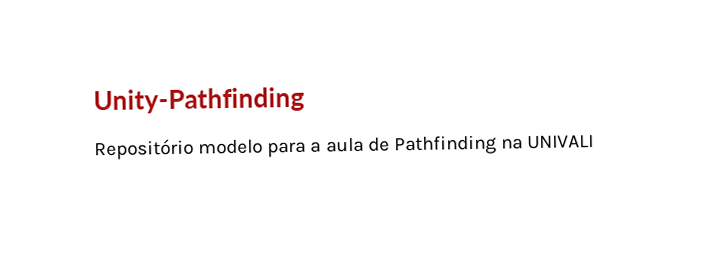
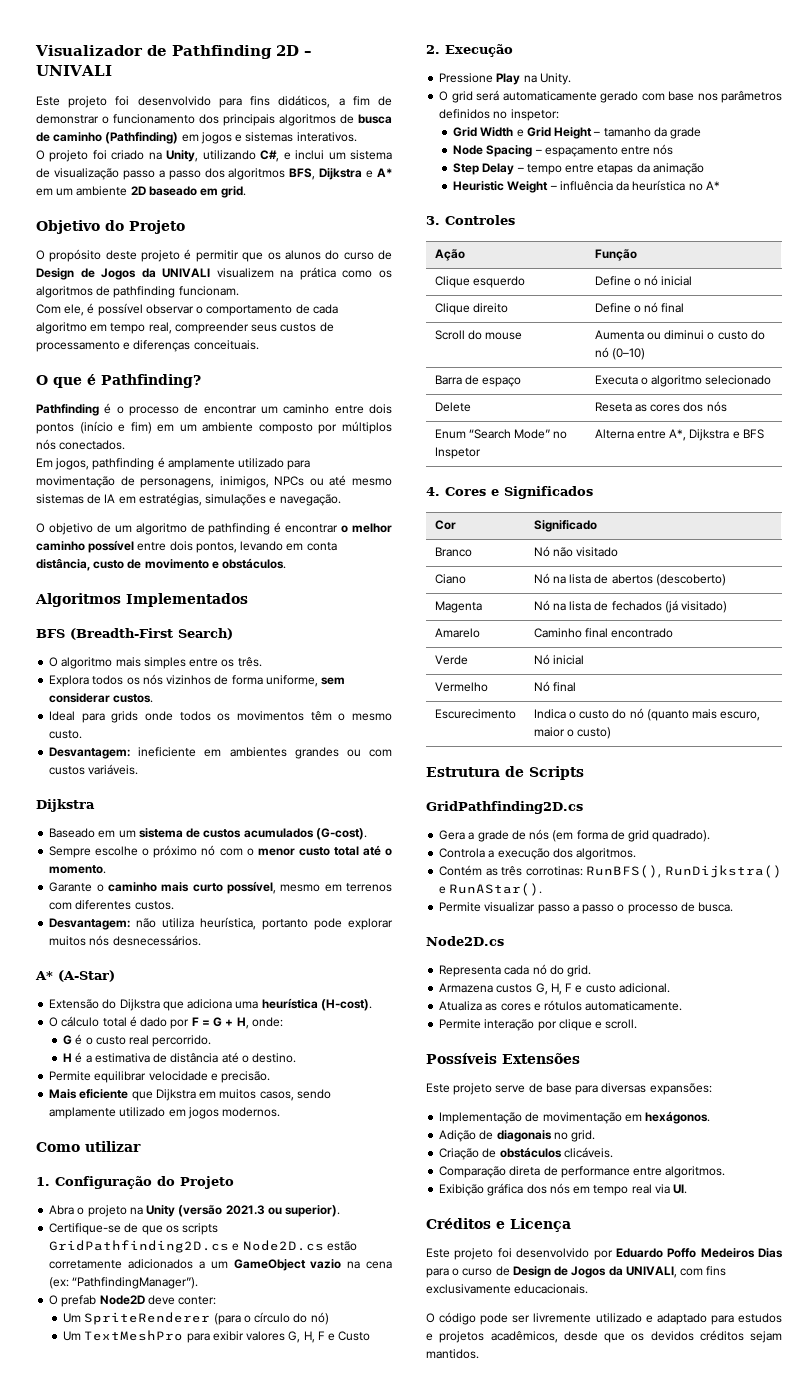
- Unity-Pathfinding
- Repositório modelo para a aula de Pathfinding na UNIVALI
+ Visualizador de Pathfinding 2D – UNIVALI
+ Este projeto foi desenvolvido para fins didáticos, a fim de demonstrar o funcionamento dos principais algoritmos de busca de caminho (Pathfinding) em jogos e sistemas interativos.
+ O projeto foi criado na Unity, utilizando C#, e inclui um sistema de visualização passo a passo dos algoritmos BFS, Dijkstra e A* em um ambiente 2D baseado em grid.
+ Objetivo do Projeto
+ O propósito deste projeto é permitir que os alunos do curso de Design de Jogos da UNIVALI visualizem na prática como os algoritmos de pathfinding funcionam.
+ Com ele, é possível observar o comportamento de cada algoritmo em tempo real, compreender seus custos de processamento e diferenças conceituais.
+ O que é Pathfinding?
+ Pathfinding é o processo de encontrar um caminho entre dois pontos (início e fim) em um ambiente composto por múltiplos nós conectados.
+ Em jogos, pathfinding é amplamente utilizado para movimentação de personagens, inimigos, NPCs ou até mesmo sistemas de IA em estratégias, simulações e navegação.
+ O objetivo de um algoritmo de pathfinding é encontrar o melhor caminho possível entre dois pontos, levando em conta distância, custo de movimento e obstáculos.
+ Algoritmos Implementados
+ BFS (Breadth-First Search)
+ O algoritmo mais simples entre os três.
+ Explora todos os nós vizinhos de forma uniforme, sem considerar custos.
+ Ideal para grids onde todos os movimentos têm o mesmo custo.
+ Desvantagem: ineficiente em ambientes grandes ou com custos variáveis.
+ Dijkstra
+ Baseado em um sistema de custos acumulados (G-cost).
+ Sempre escolhe o próximo nó com o menor custo total até o momento.
+ Garante o caminho mais curto possível, mesmo em terrenos com diferentes custos.
+ Desvantagem: não utiliza heurística, portanto pode explorar muitos nós desnecessários.
+ A* (A-Star)
+ Extensão do Dijkstra que adiciona uma heurística (H-cost).
+ O cálculo total é dado por F = G + H, onde:
+ G é o custo real percorrido.
+ H é a estimativa de distância até o destino.
+ Permite equilibrar velocidade e precisão.
+ Mais eficiente que Dijkstra em muitos casos, sendo amplamente utilizado em jogos modernos.
+ Como utilizar
+ 1. Configuração do Projeto
+ Abra o projeto na Unity (versão 2021.3 ou superior).
+ Certifique-se de que os scripts GridPathfinding2D.cs e Node2D.cs estão corretamente adicionados a um GameObject vazio na cena (ex: “PathfindingManager”).
+ O prefab Node2D deve conter:
+ Um SpriteRenderer (para o círculo do nó)
+ Um TextMeshPro para exibir valores G, H, F e Custo
+ 2. Execução
+ Pressione Play na Unity.
+ O grid será automaticamente gerado com base nos parâmetros definidos no inspetor:
+ Grid Width e Grid Height – tamanho da grade
+ Node Spacing – espaçamento entre nós
+ Step Delay – tempo entre etapas da animação
+ Heuristic Weight – influência da heurística no A*
+ 3. Controles
+ Ação | Função
+ Clique esquerdo | Define o nó inicial
+ Clique direito | Define o nó final
+ Scroll do mouse | Aumenta ou diminui o custo do nó (0–10)
+ Barra de espaço | Executa o algoritmo selecionado
+ Delete | Reseta as cores dos nós
+ Enum “Search Mode” no Inspetor | Alterna entre A*, Dijkstra e BFS
+ 4. Cores e Significados
+ Cor | Significado
+ Branco | Nó não visitado
+ Ciano | Nó na lista de abertos (descoberto)
+ Magenta | Nó na lista de fechados (já visitado)
+ Amarelo | Caminho final encontrado
+ Verde | Nó inicial
+ Vermelho | Nó final
+ Escurecimento | Indica o custo do nó (quanto mais escuro, maior o custo)
+ Estrutura de Scripts
+ GridPathfinding2D.cs
+ Gera a grade de nós (em forma de grid quadrado).
+ Controla a execução dos algoritmos.
+ Contém as três corrotinas: RunBFS(), RunDijkstra() e RunAStar().
+ Permite visualizar passo a passo o processo de busca.
+ Node2D.cs
+ Representa cada nó do grid.
+ Armazena custos G, H, F e custo adicional.
+ Atualiza as cores e rótulos automaticamente.
+ Permite interação por clique e scroll.
+ Possíveis Extensões
+ Este projeto serve de base para diversas expansões:
+ Implementação de movimentação em hexágonos.
+ Adição de diagonais no grid.
+ Criação de obstáculos clicáveis.
+ Comparação direta de performance entre algoritmos.
+ Exibição gráfica dos nós em tempo real via UI.
+ Créditos e Licença
+ Este projeto foi desenvolvido por Eduardo Poffo Medeiros Dias para o curso de Design de Jogos da UNIVALI, com fins exclusivamente educacionais.
+ O código pode ser livremente utilizado e adaptado para estudos e projetos acadêmicos, desde que os devidos créditos sejam mantidos.

